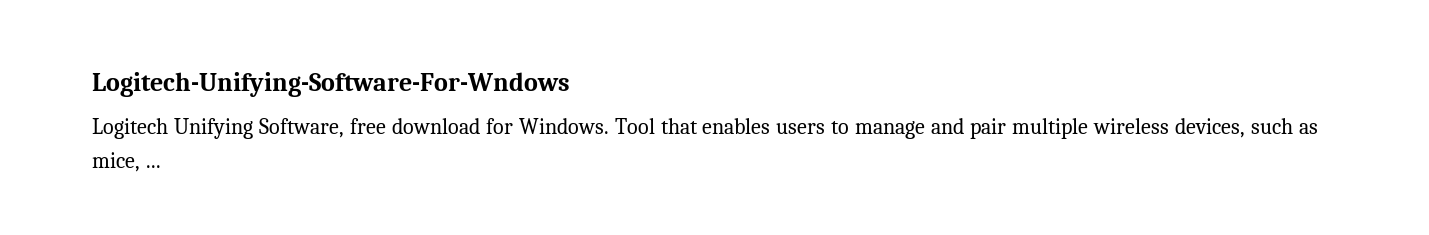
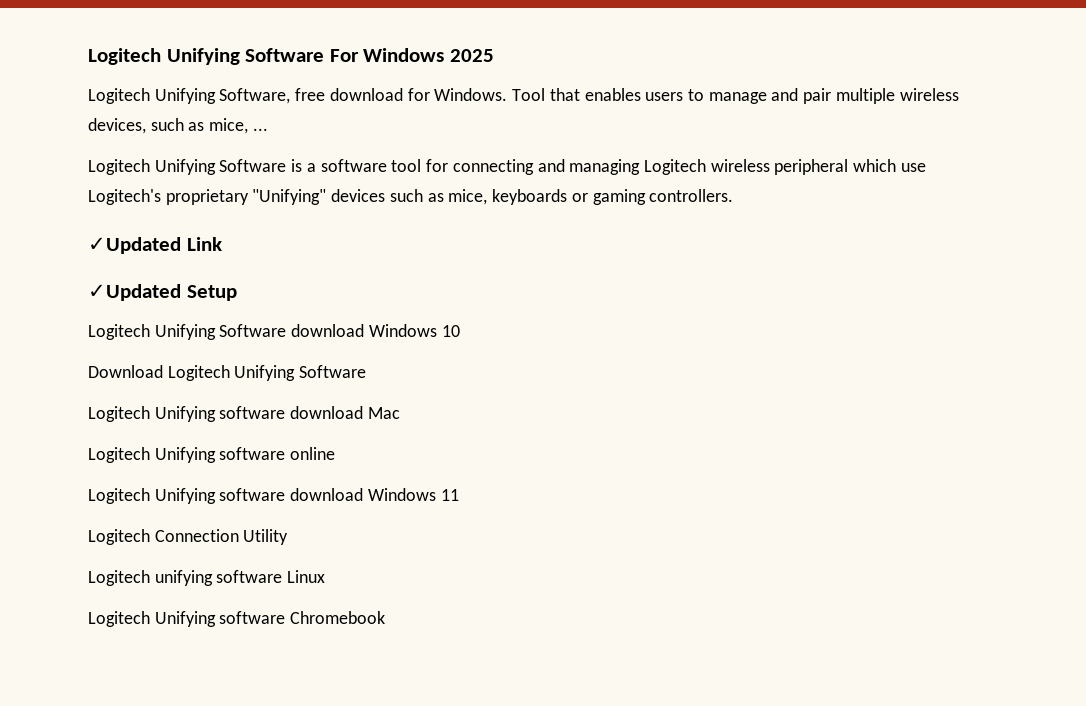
- Logitech-Unifying-Software-For-Wndows
+ Logitech Unifying Software For Windows 2025
+ Logitech Unifying Software is a software tool for connecting and managing Logitech wireless peripheral which use Logitech's proprietary "Unifying" devices such as mice, keyboards or gaming controllers.
+ ✓Updated Link
+ ✓Updated Setup
+ Logitech Unifying Software download Windows 10
+ Download Logitech Unifying Software
+ Logitech Unifying software download Mac
+ Logitech Unifying software online
+ Logitech Unifying software download Windows 11
+ Logitech Connection Utility
+ Logitech unifying software Linux
+ Logitech Unifying software Chromebook

